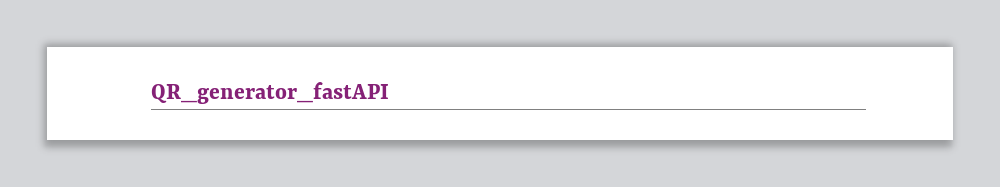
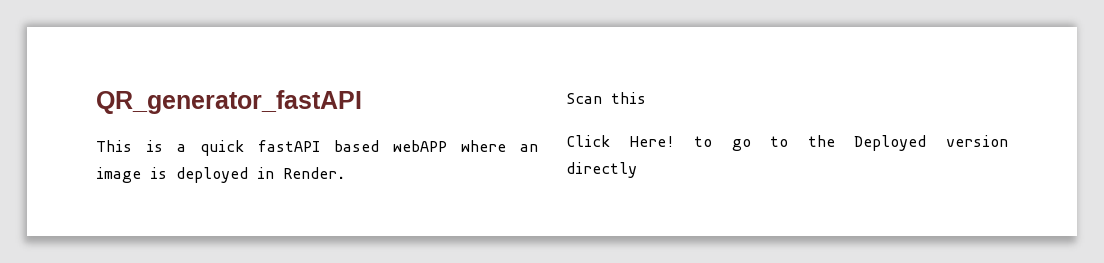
+ This is a quick fastAPI based webAPP where an image is deployed in Render.
+ Scan this
+ Click Here! to go to the Deployed version directly

